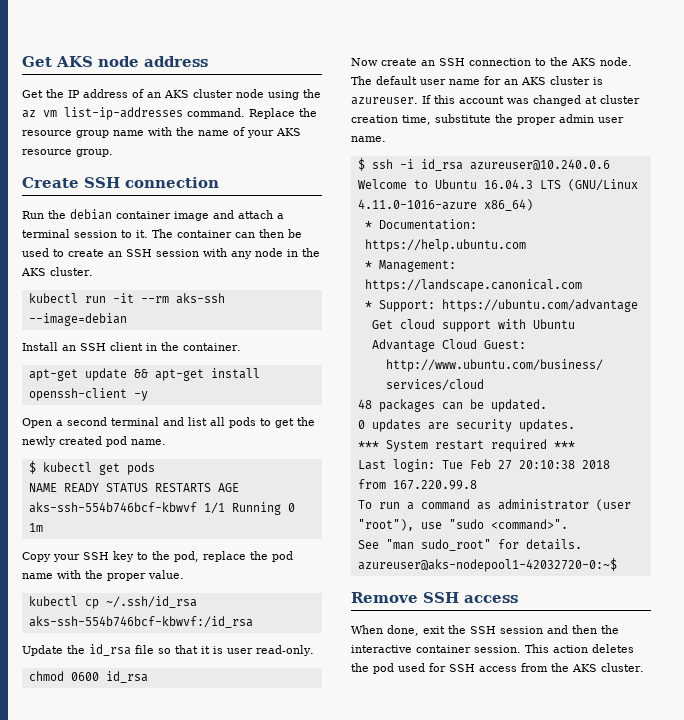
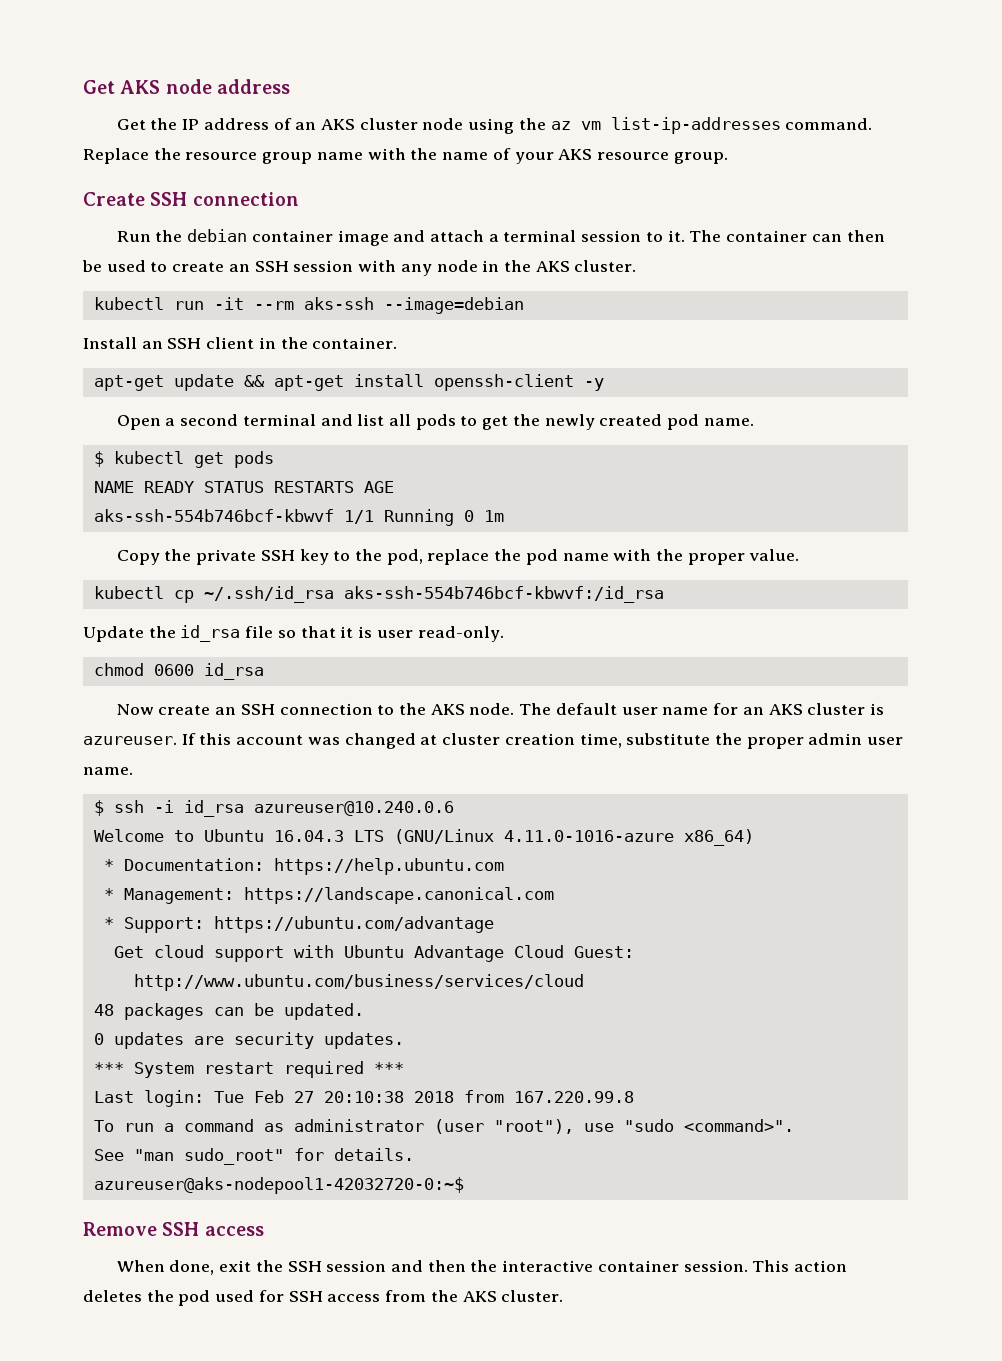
- Copy your SSH key to the pod, replace the pod name with the proper value.
+ Copy the private SSH key to the pod, replace the pod name with the proper value.

